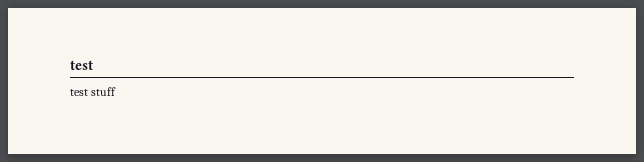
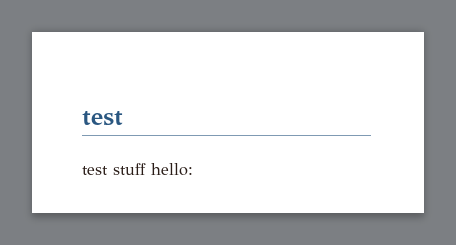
- test stuff
+ test stuff hello:

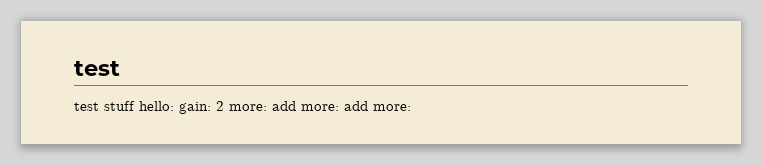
- test stuff hello:
+ test stuff hello: gain: 2 more: add more: add more:

